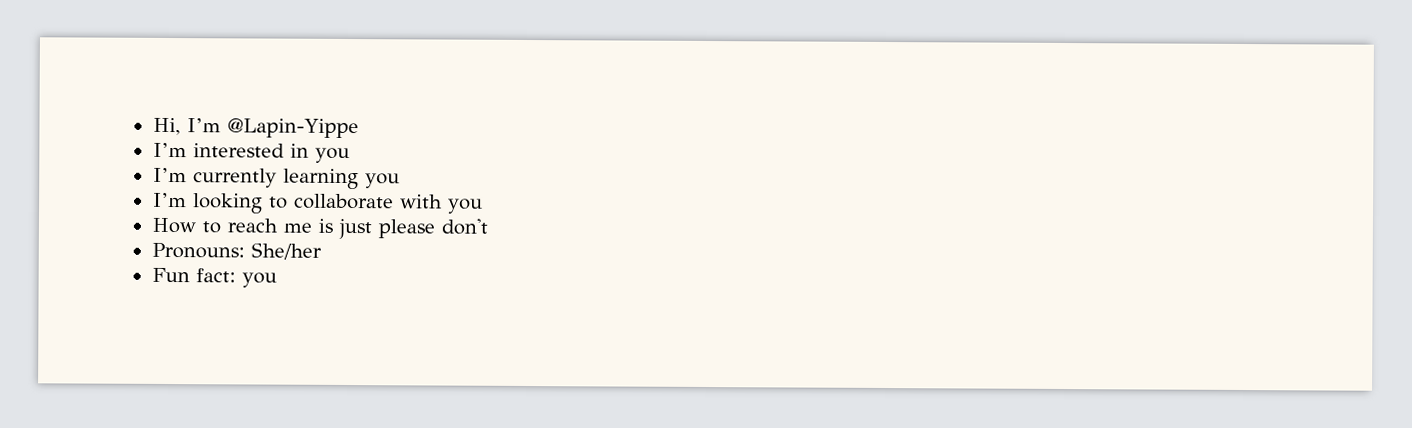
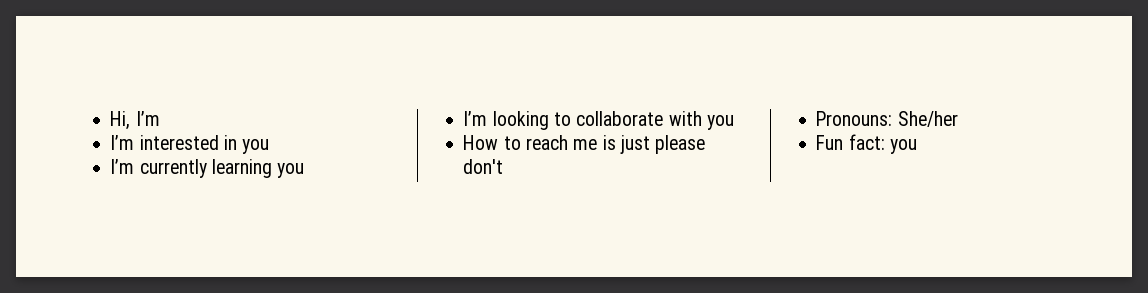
- Hi, I’m @Lapin-Yippe
+ Hi, I’m

